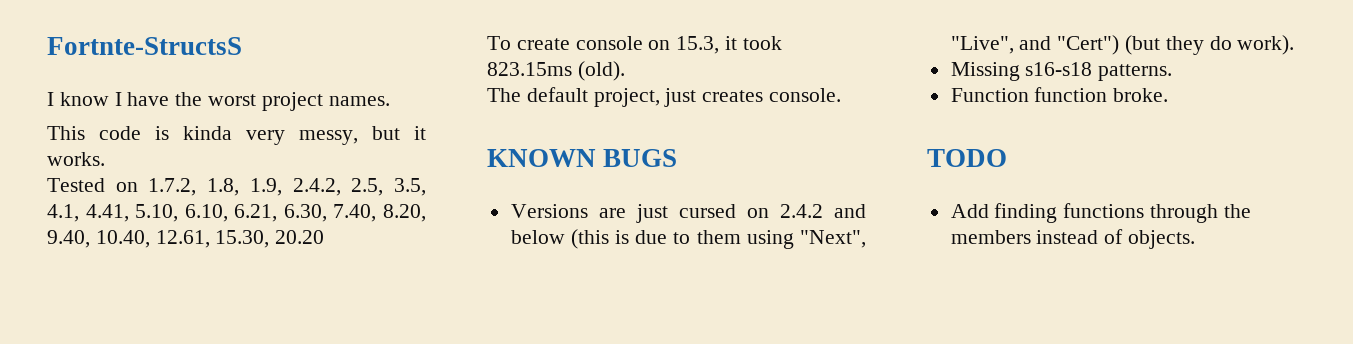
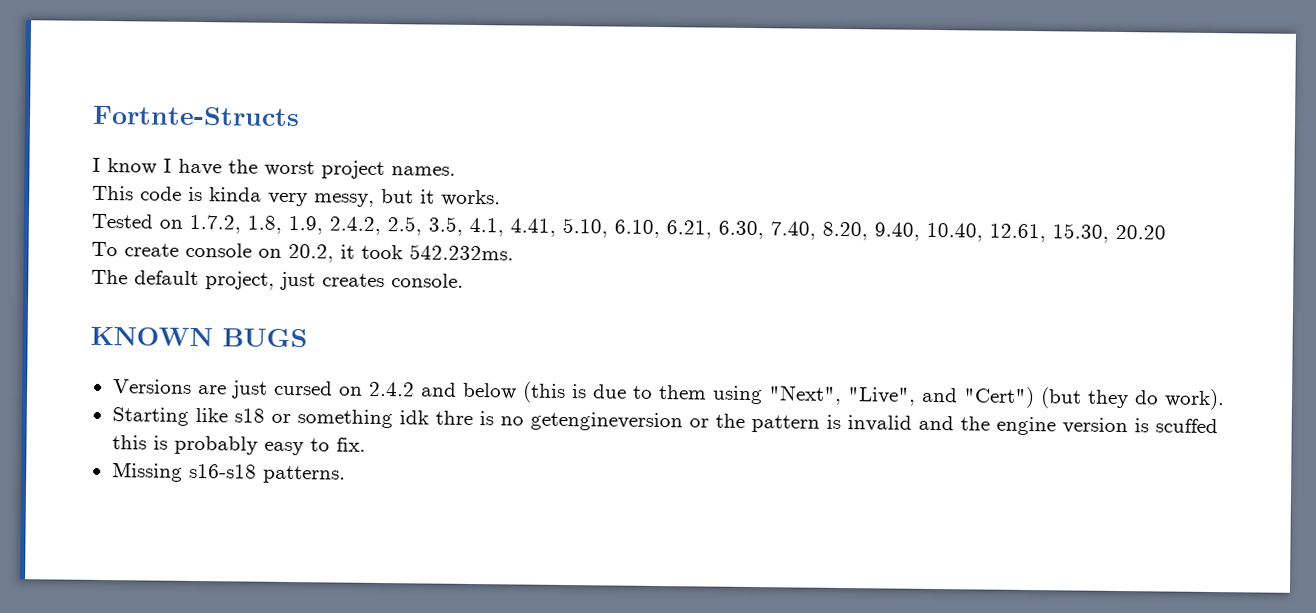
- Fortnte-StructsS
+ Fortnte-Structs
- To create console on 15.3, it took 823.15ms (old).
+ To create console on 20.2, it took 542.232ms.
+ Starting like s18 or something idk thre is no getengineversion or the pattern is invalid and the engine version is scuffed this is probably easy to fix.
  Missing s16-s18 patterns.
- Function function broke.
- TODO
- Add finding functions through the members instead of objects.

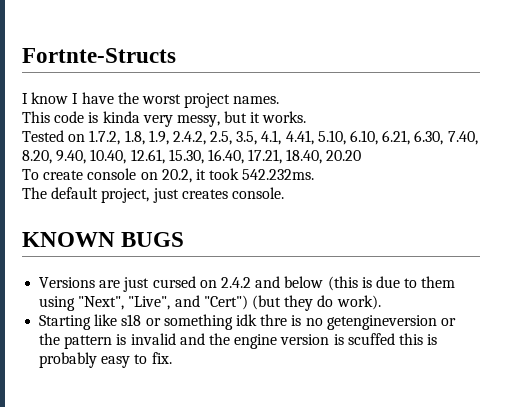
- Tested on 1.7.2, 1.8, 1.9, 2.4.2, 2.5, 3.5, 4.1, 4.41, 5.10, 6.10, 6.21, 6.30, 7.40, 8.20, 9.40, 10.40, 12.61, 15.30, 20.20
+ Tested on 1.7.2, 1.8, 1.9, 2.4.2, 2.5, 3.5, 4.1, 4.41, 5.10, 6.10, 6.21, 6.30, 7.40, 8.20, 9.40, 10.40, 12.61, 15.30, 16.40, 17.21, 18.40, 20.20
- Missing s16-s18 patterns.

